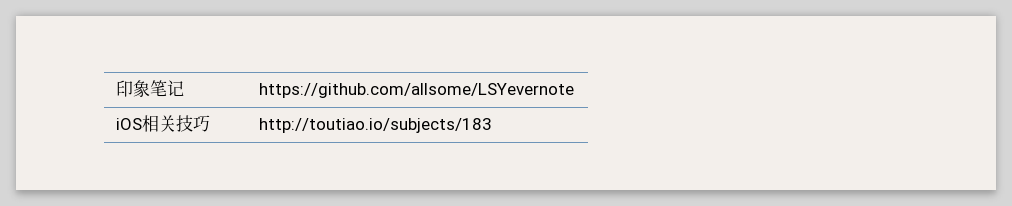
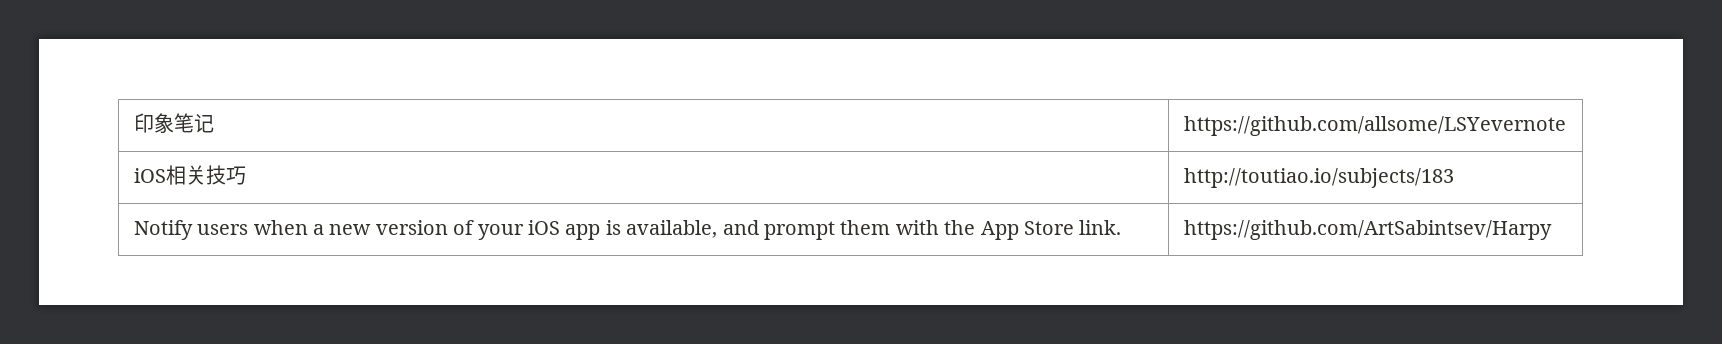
+ Notify users when a new version of your iOS app is available, and prompt them with the App Store link. | https://github.com/ArtSabintsev/Harpy

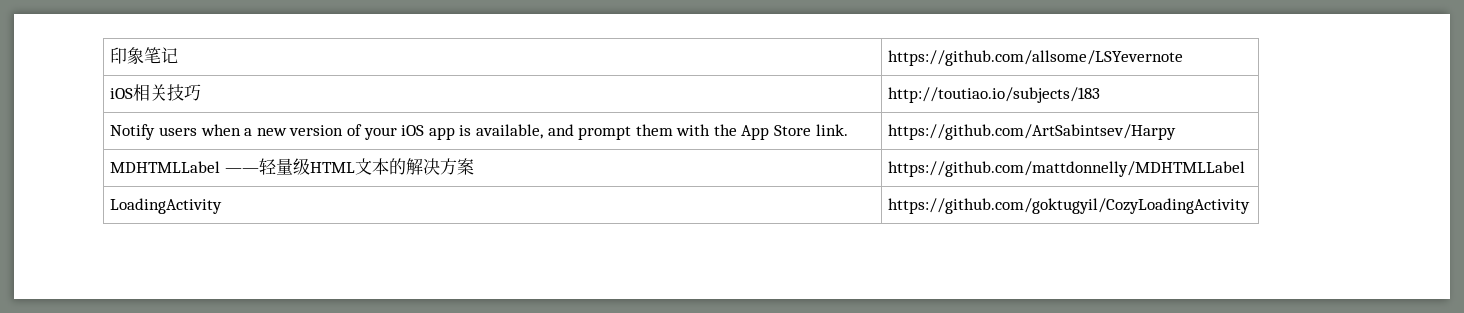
+ MDHTMLLabel ——轻量级HTML文本的解决方案 | https://github.com/mattdonnelly/MDHTMLLabel
+ LoadingActivity | https://github.com/goktugyil/CozyLoadingActivity

